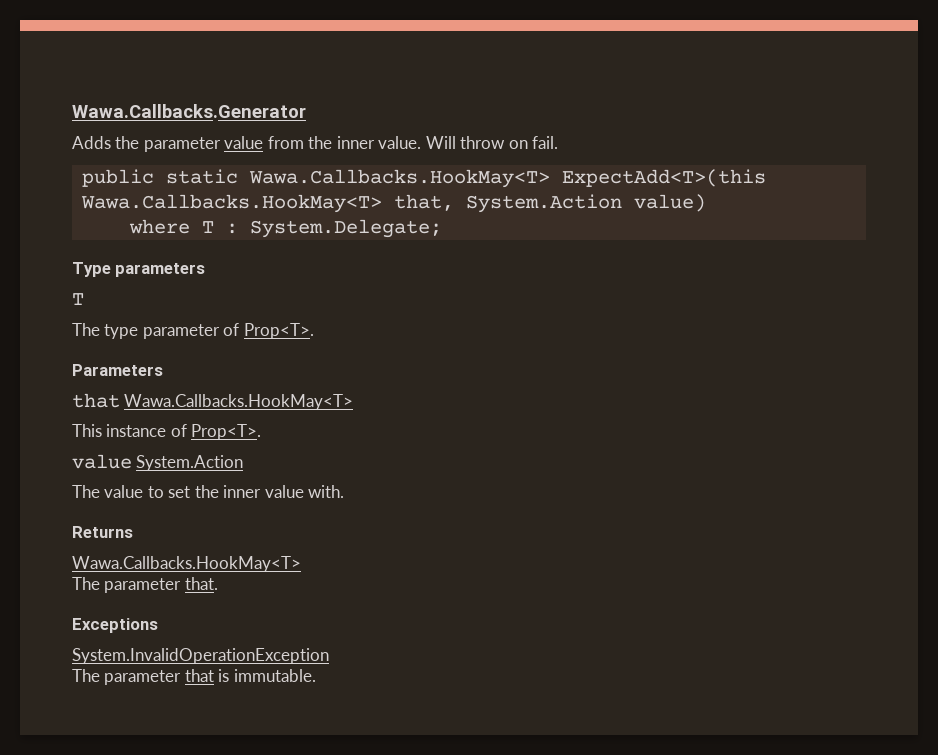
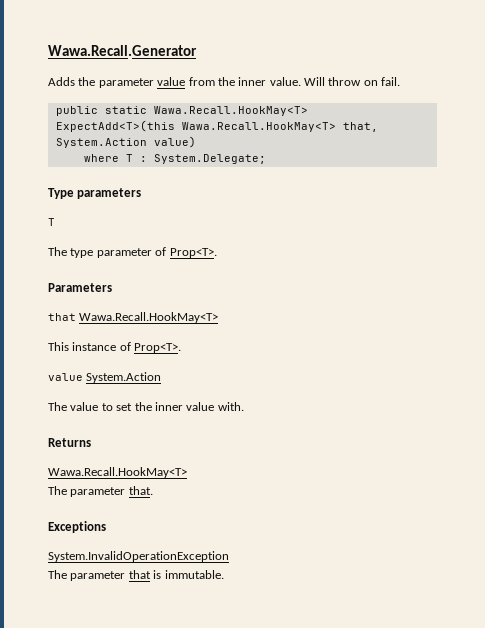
- Wawa.Callbacks.Generator
+ Wawa.Recall.Generator
- public static Wawa.Callbacks.HookMay<T> ExpectAdd<T>(this Wawa.Callbacks.HookMay<T> that, System.Action value)
+ public static Wawa.Recall.HookMay<T> ExpectAdd<T>(this Wawa.Recall.HookMay<T> that, System.Action value)
- that Wawa.Callbacks.HookMay<T>
+ that Wawa.Recall.HookMay<T>
  Returns
- Wawa.Callbacks.HookMay<T>
+ Wawa.Recall.HookMay<T>

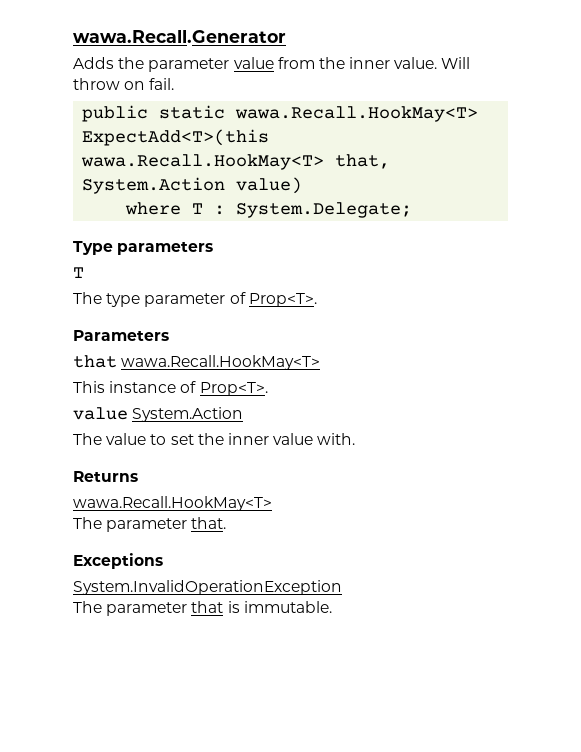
- Wawa.Recall.Generator
+ wawa.Recall.Generator
- public static Wawa.Recall.HookMay<T> ExpectAdd<T>(this Wawa.Recall.HookMay<T> that, System.Action value)
+ public static wawa.Recall.HookMay<T> ExpectAdd<T>(this wawa.Recall.HookMay<T> that, System.Action value)
- that Wawa.Recall.HookMay<T>
+ that wawa.Recall.HookMay<T>
  Returns
- Wawa.Recall.HookMay<T>
+ wawa.Recall.HookMay<T>

